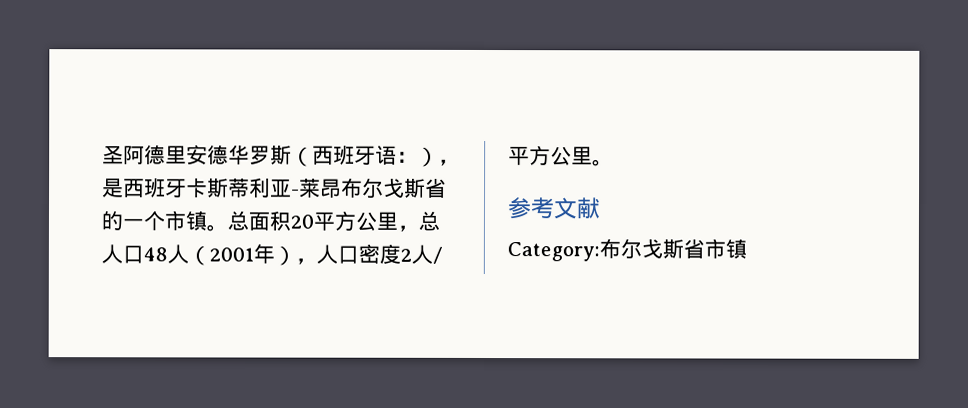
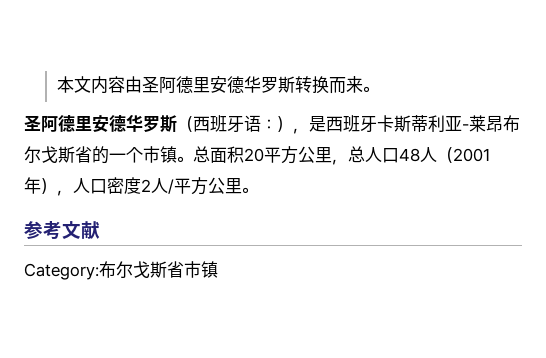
+ 本文内容由圣阿德里安德华罗斯转换而来。

